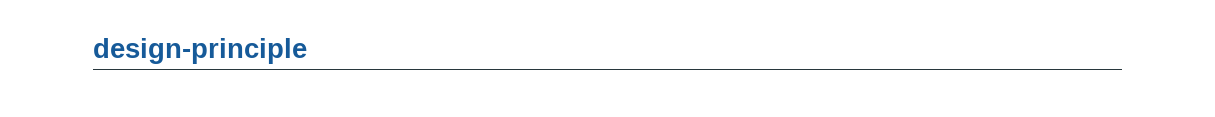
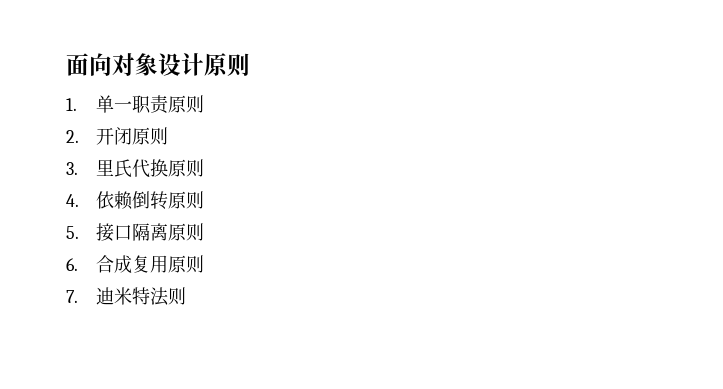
- design-principle
+ 面向对象设计原则
+ 1.单一职责原则
+ 2.开闭原则
+ 3.里氏代换原则
+ 4.依赖倒转原则
+ 5.接口隔离原则
+ 6.合成复用原则
+ 7.迪米特法则

